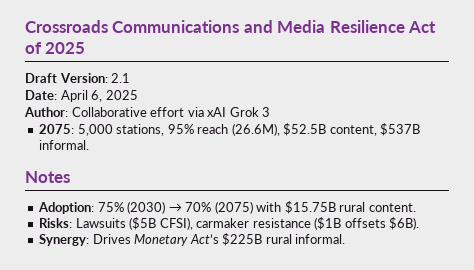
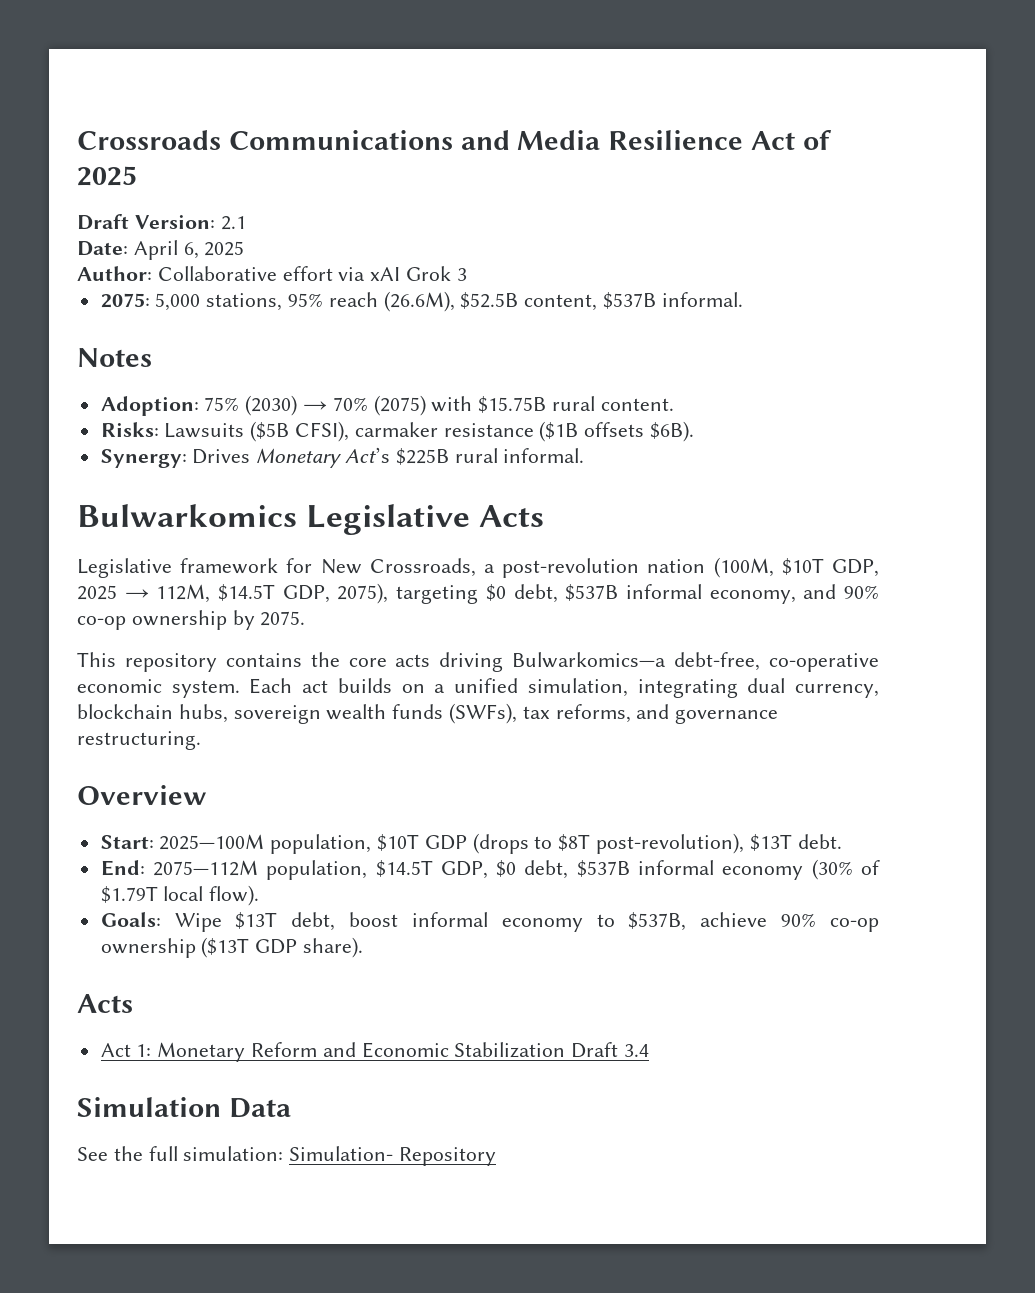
+ Bulwarkomics Legislative Acts
+ Legislative framework for New Crossroads, a post-revolution nation (100M, $10T GDP, 2025 → 112M, $14.5T GDP, 2075), targeting $0 debt, $537B informal economy, and 90% co-op ownership by 2075.
+ This repository contains the core acts driving Bulwarkomics—a debt-free, co-operative economic system. Each act builds on a unified simulation, integrating dual currency, blockchain hubs, sovereign wealth funds (SWFs), tax reforms, and governance restructuring.
+ Overview
+ Start: 2025—100M population, $10T GDP (drops to $8T post-revolution), $13T debt.
+ End: 2075—112M population, $14.5T GDP, $0 debt, $537B informal economy (30% of $1.79T local flow).
+ Goals: Wipe $13T debt, boost informal economy to $537B, achieve 90% co-op ownership ($13T GDP share).
+ Acts
+ Act 1: Monetary Reform and Economic Stabilization Draft 3.4
+ Simulation Data
+ See the full simulation: Simulation- Repository

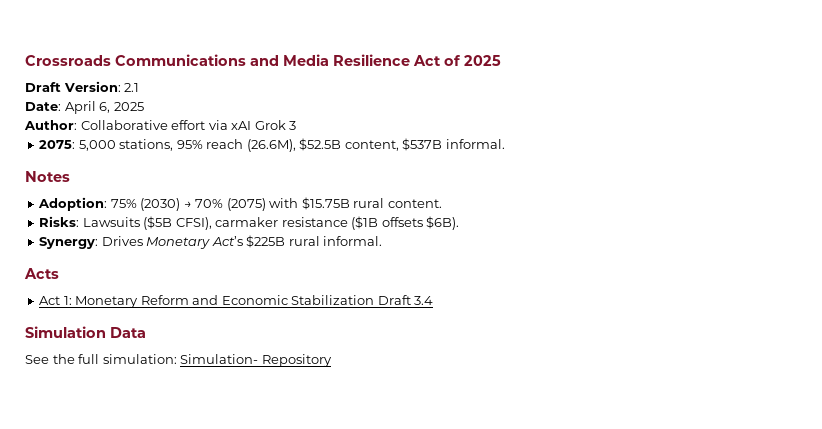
- Bulwarkomics Legislative Acts
- Legislative framework for New Crossroads, a post-revolution nation (100M, $10T GDP, 2025 → 112M, $14.5T GDP, 2075), targeting $0 debt, $537B informal economy, and 90% co-op ownership by 2075.
- This repository contains the core acts driving Bulwarkomics—a debt-free, co-operative economic system. Each act builds on a unified simulation, integrating dual currency, blockchain hubs, sovereign wealth funds (SWFs), tax reforms, and governance restructuring.
- Overview
- Start: 2025—100M population, $10T GDP (drops to $8T post-revolution), $13T debt.
- End: 2075—112M population, $14.5T GDP, $0 debt, $537B informal economy (30% of $1.79T local flow).
- Goals: Wipe $13T debt, boost informal economy to $537B, achieve 90% co-op ownership ($13T GDP share).

